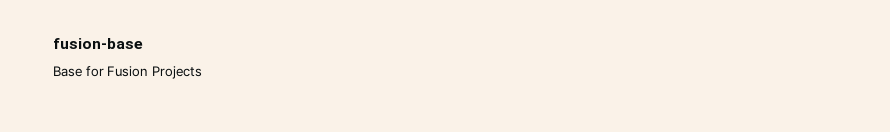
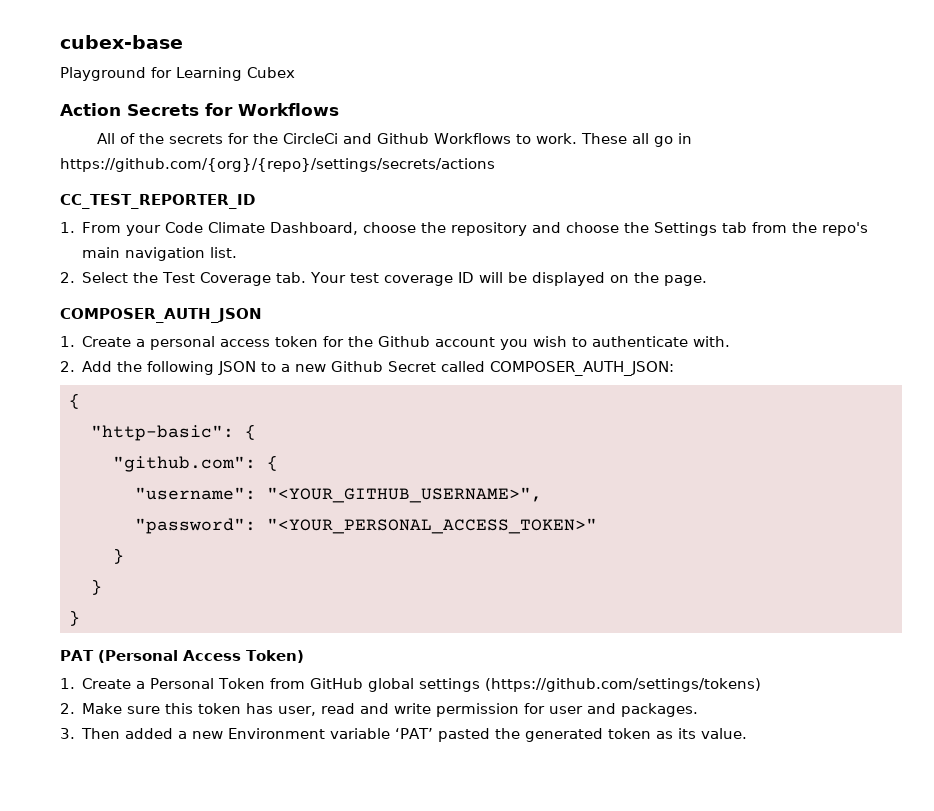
- fusion-base
- Base for Fusion Projects
+ cubex-base
+ Playground for Learning Cubex
+ Action Secrets for Workflows
+ All of the secrets for the CircleCi and Github Workflows to work. These all go in https://github.com/{org}/{repo}/settings/secrets/actions
+ CC_TEST_REPORTER_ID
+ 1. From your Code Climate Dashboard, choose the repository and choose the Settings tab from the repo's main navigation list.
+ 2. Select the Test Coverage tab. Your test coverage ID will be displayed on the page.
+ COMPOSER_AUTH_JSON
+ 1. Create a personal access token for the Github account you wish to authenticate with.
+ 2. Add the following JSON to a new Github Secret called COMPOSER_AUTH_JSON:
+ {
+ "http-basic": {
+ "github.com": {
+ "username": "<YOUR_GITHUB_USERNAME>",
+ "password": "<YOUR_PERSONAL_ACCESS_TOKEN>"
+ }
+ }
+ }
+ PAT (Personal Access Token)
+ 1. Create a Personal Token from GitHub global settings (https://github.com/settings/tokens)
+ 2. Make sure this token has user, read and write permission for user and packages.
+ 3. Then added a new Environment variable ‘PAT’ pasted the generated token as its value.

